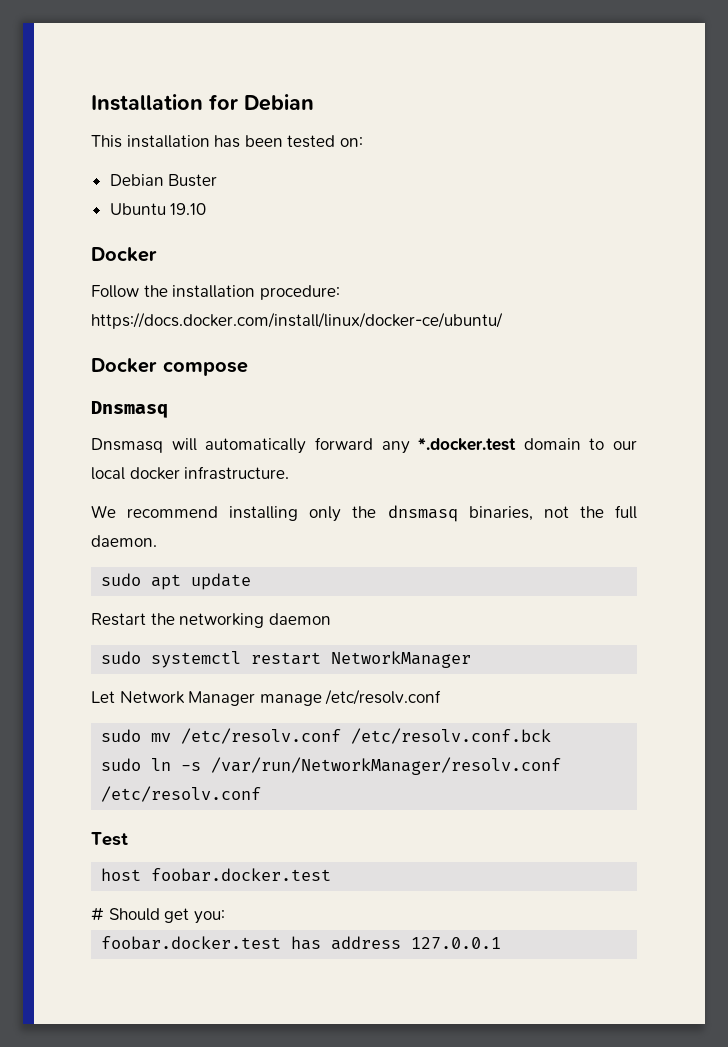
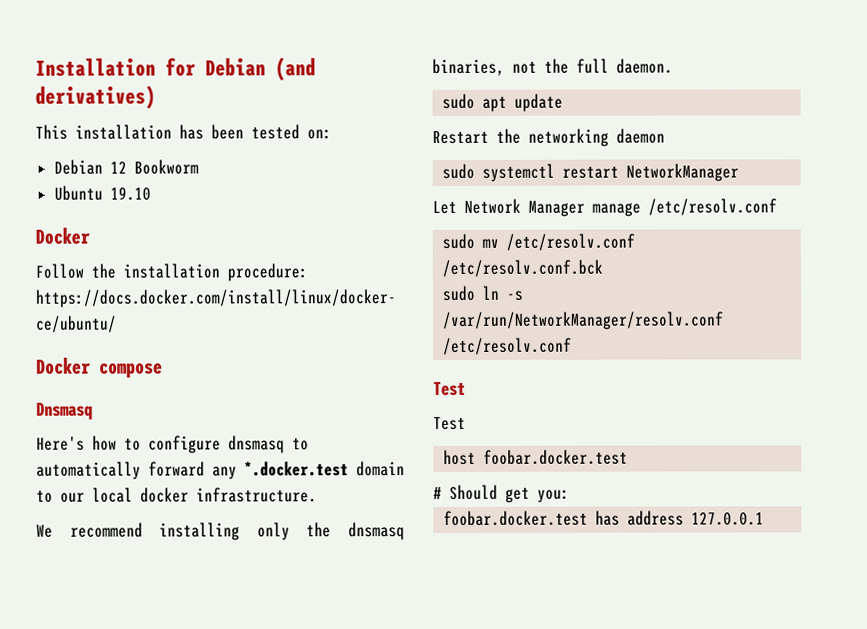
- Installation for Debian
+ Installation for Debian (and derivatives)
- Debian Buster
+ Debian 12 Bookworm
- Dnsmasq will automatically forward any *.docker.test domain to our local docker infrastructure.
+ Here's how to configure dnsmasq to automatically forward any *.docker.test domain to our local docker infrastructure.
  sudo ln -s /var/run/NetworkManager/resolv.conf /etc/resolv.conf
+ Test

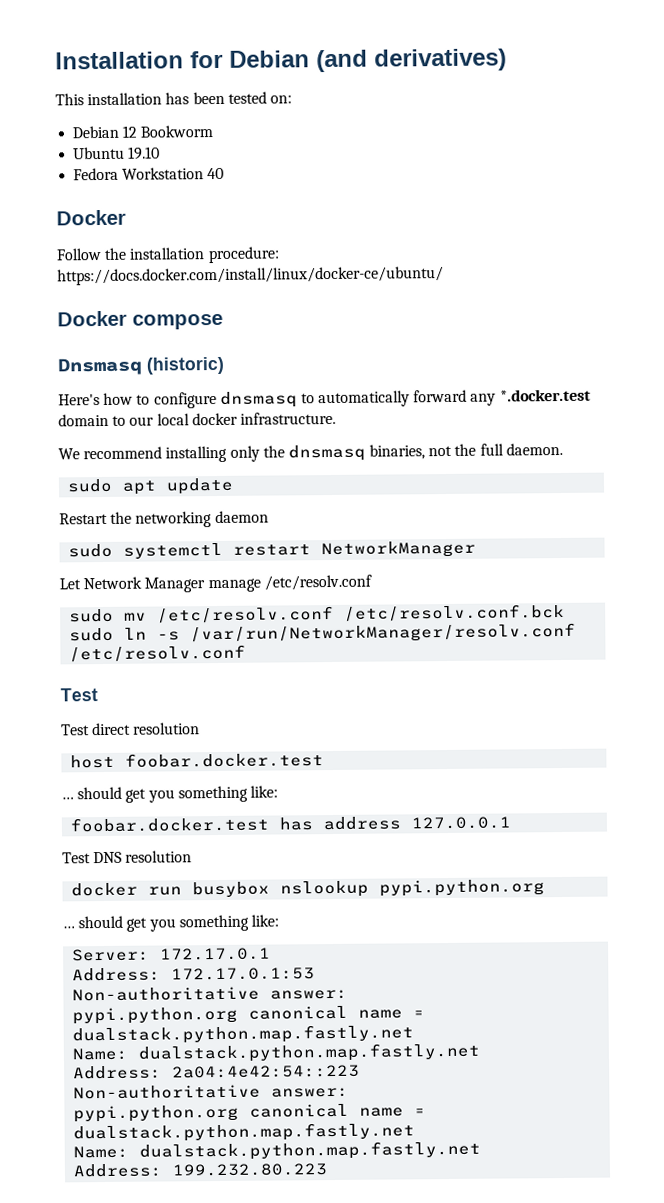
+ Fedora Workstation 40
- Dnsmasq
+ Dnsmasq (historic)
  sudo ln -s /var/run/NetworkManager/resolv.conf /etc/resolv.conf
  Test
- Test
+ Test direct resolution
  host foobar.docker.test
- # Should get you:
+ … should get you something like:
  foobar.docker.test has address 127.0.0.1
+ Test DNS resolution
+ docker run busybox nslookup pypi.python.org
+ … should get you something like:
+ Server: 172.17.0.1
+ Address: 172.17.0.1:53
+ Non-authoritative answer:
+ pypi.python.org canonical name = dualstack.python.map.fastly.net
+ Name: dualstack.python.map.fastly.net
+ Address: 2a04:4e42:54::223
+ Non-authoritative answer:
+ pypi.python.org canonical name = dualstack.python.map.fastly.net
+ Name: dualstack.python.map.fastly.net
+ Address: 199.232.80.223

